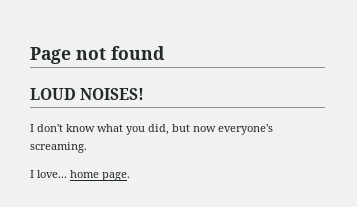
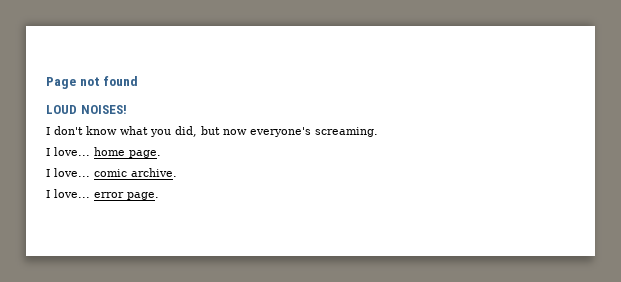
+ I love... comic archive.
+ I love... error page.

